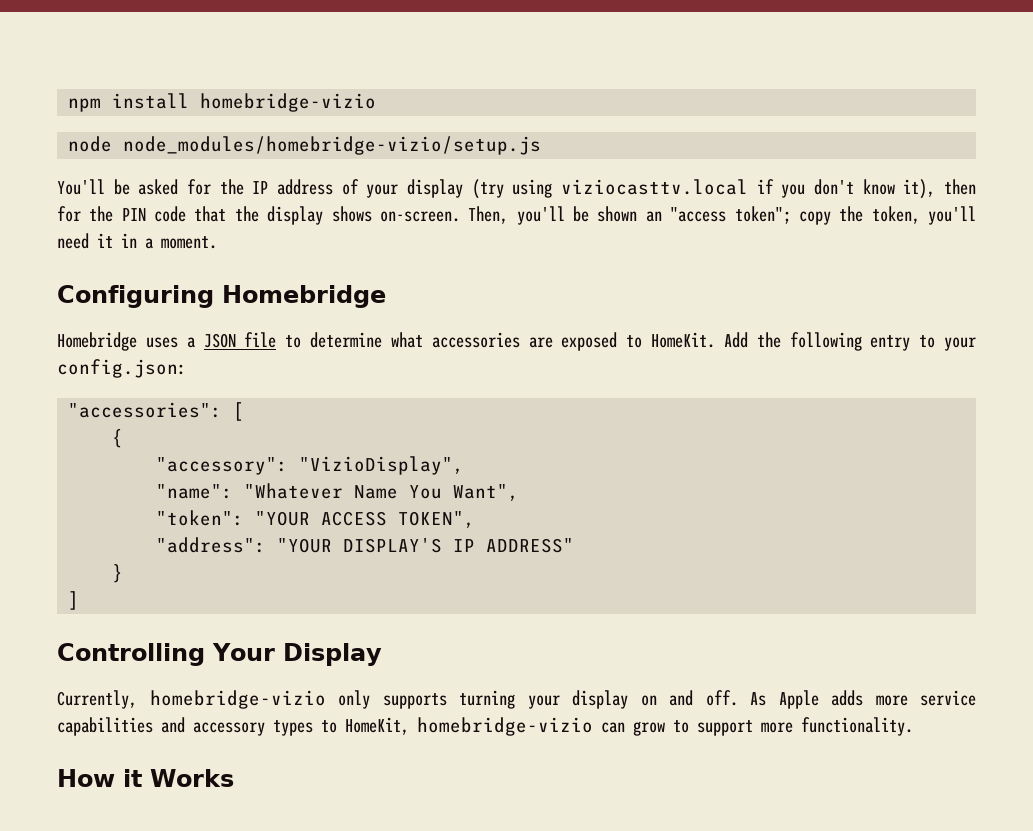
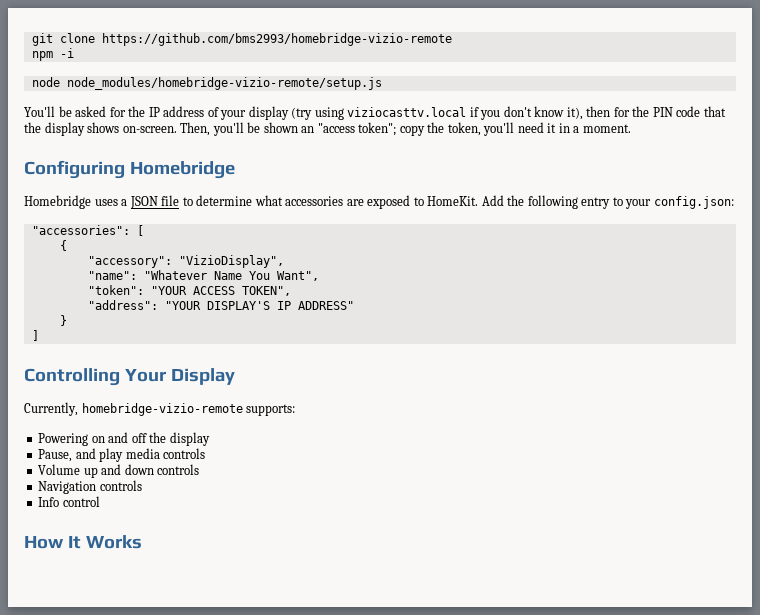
- npm install homebridge-vizio
+ git clone https://github.com/bms2993/homebridge-vizio-remote
+ npm -i
- node node_modules/homebridge-vizio/setup.js
+ node node_modules/homebridge-vizio-remote/setup.js
- Currently, homebridge-vizio only supports turning your display on and off. As Apple adds more service capabilities and accessory types to HomeKit, homebridge-vizio can grow to support more functionality.
+ Currently, homebridge-vizio-remote supports:
+ Powering on and off the display
+ Pause, and play media controls
+ Volume up and down controls
+ Navigation controls
+ Info control
- How it Works
+ How It Works

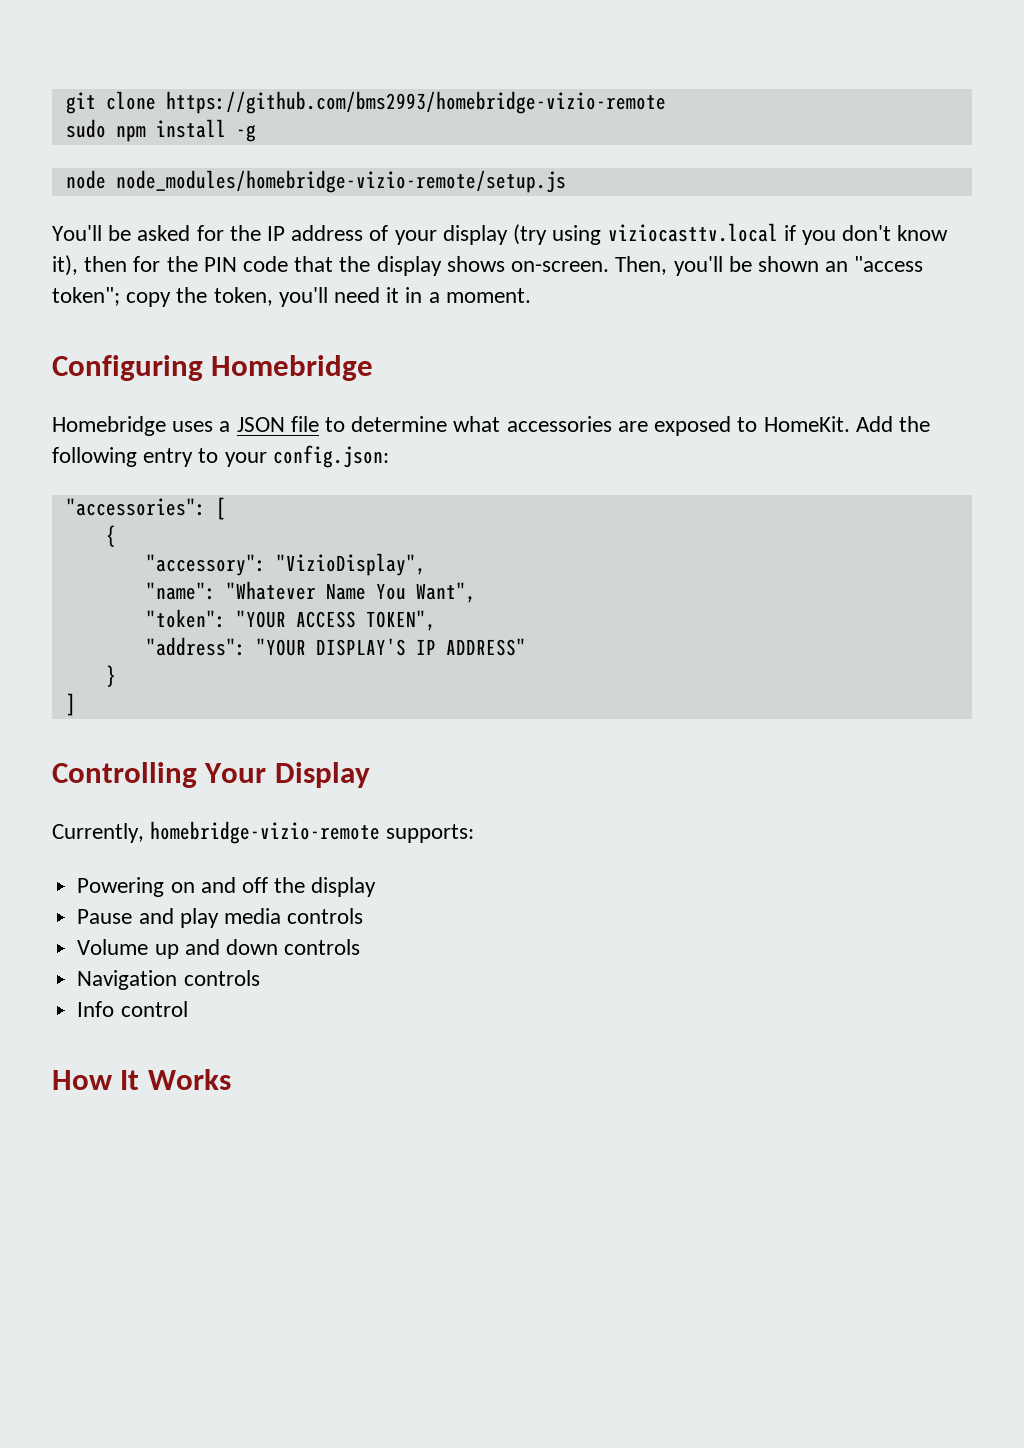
- npm -i
+ sudo npm install -g
- Pause, and play media controls
+ Pause and play media controls

